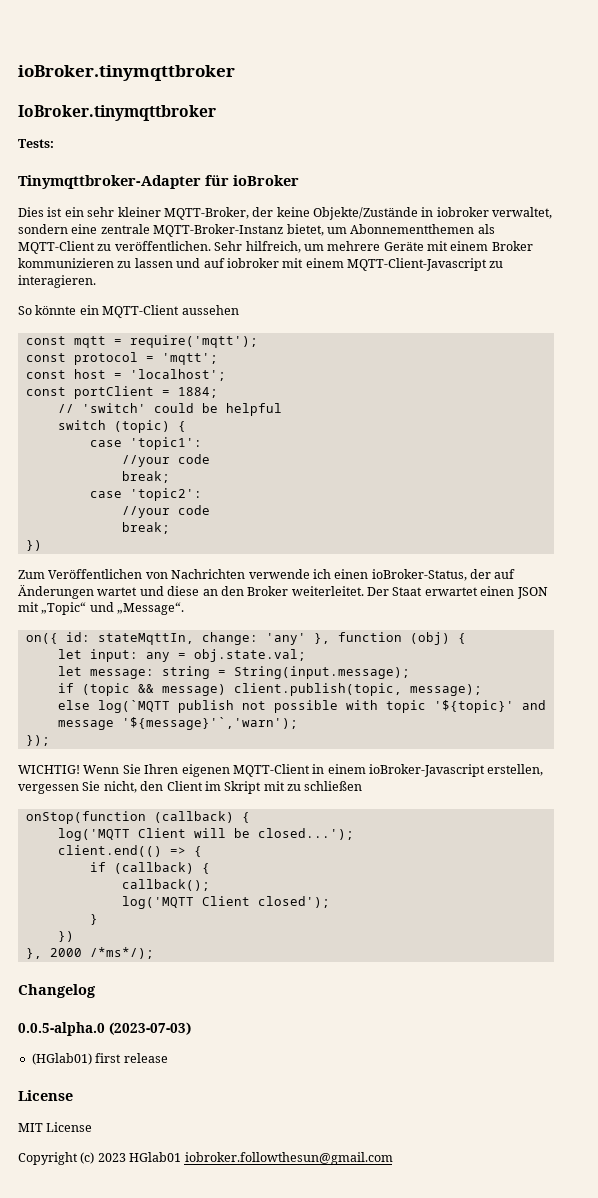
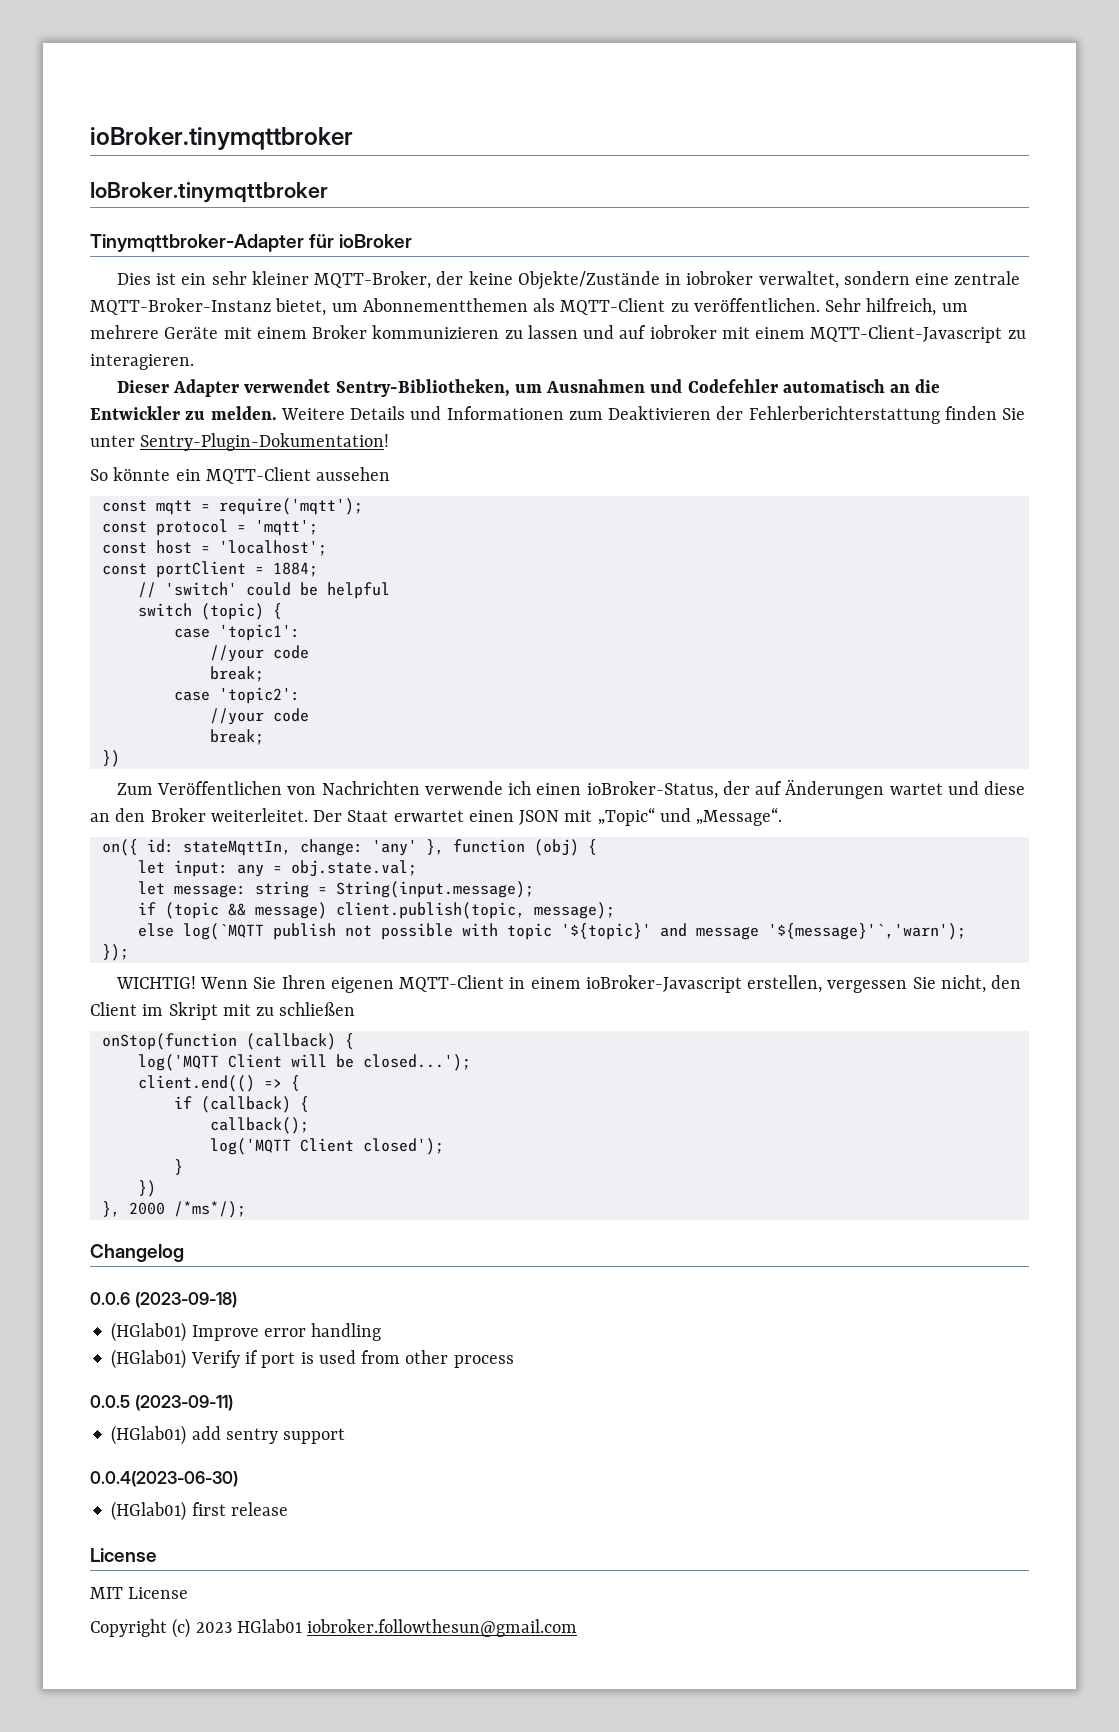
- Tests:
+ Dieser Adapter verwendet Sentry-Bibliotheken, um Ausnahmen und Codefehler automatisch an die Entwickler zu melden. Weitere Details und Informationen zum Deaktivieren der Fehlerberichterstattung finden Sie unter Sentry-Plugin-Dokumentation!
- 0.0.5-alpha.0 (2023-07-03)
+ 0.0.6 (2023-09-18)
+ (HGlab01) Improve error handling
+ (HGlab01) Verify if port is used from other process
+ 0.0.5 (2023-09-11)
+ (HGlab01) add sentry support
+ 0.0.4(2023-06-30)

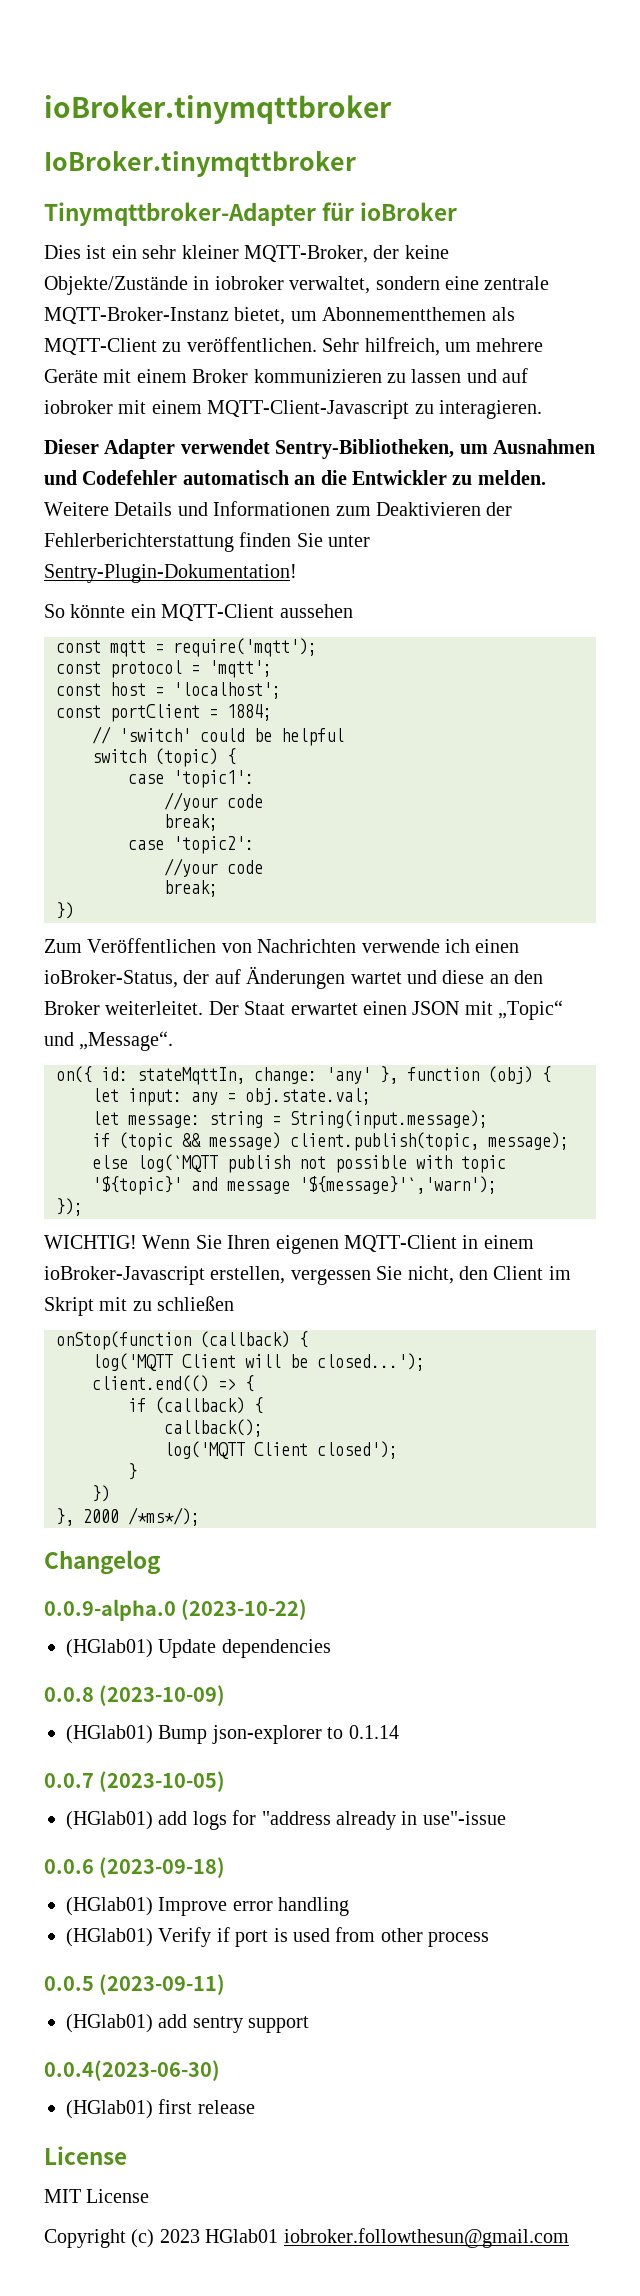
+ 0.0.9-alpha.0 (2023-10-22)
+ (HGlab01) Update dependencies
+ 0.0.8 (2023-10-09)
+ (HGlab01) Bump json-explorer to 0.1.14
+ 0.0.7 (2023-10-05)
+ (HGlab01) add logs for "address already in use"-issue

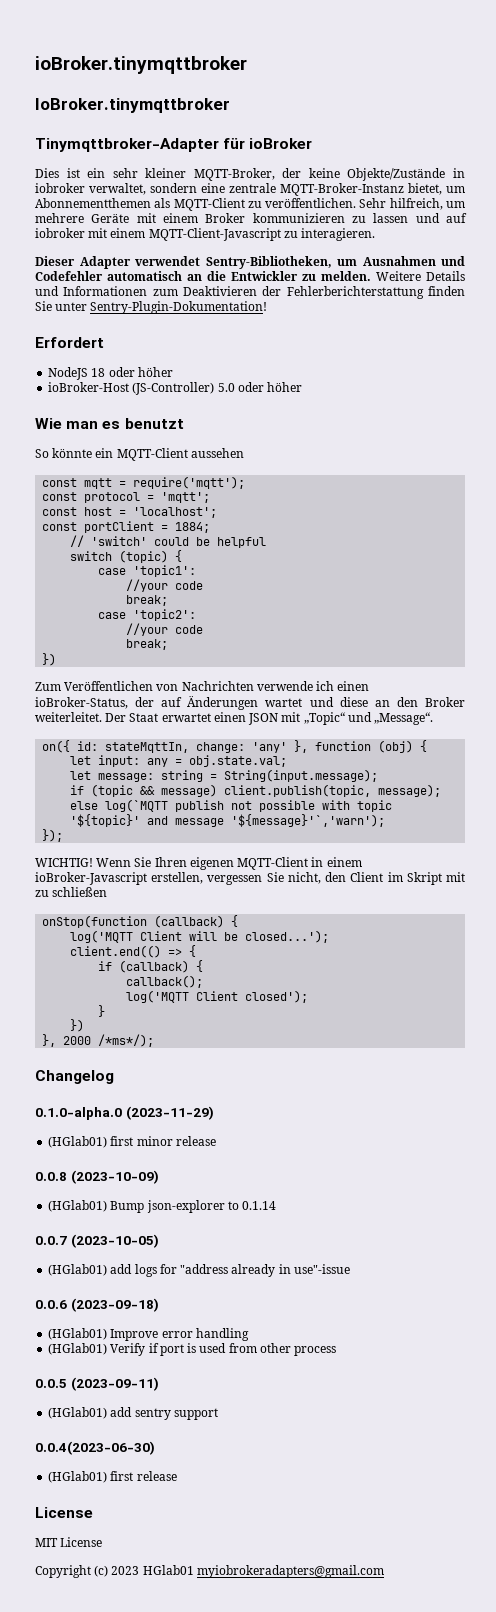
+ Erfordert
+ NodeJS 18 oder höher
+ ioBroker-Host (JS-Controller) 5.0 oder höher
+ Wie man es benutzt
- 0.0.9-alpha.0 (2023-10-22)
- (HGlab01) Update dependencies
+ 0.1.0-alpha.0 (2023-11-29)
+ (HGlab01) first minor release
- Copyright (c) 2023 HGlab01 iobroker.followthesun@gmail.com
+ Copyright (c) 2023 HGlab01 myiobrokeradapters@gmail.com

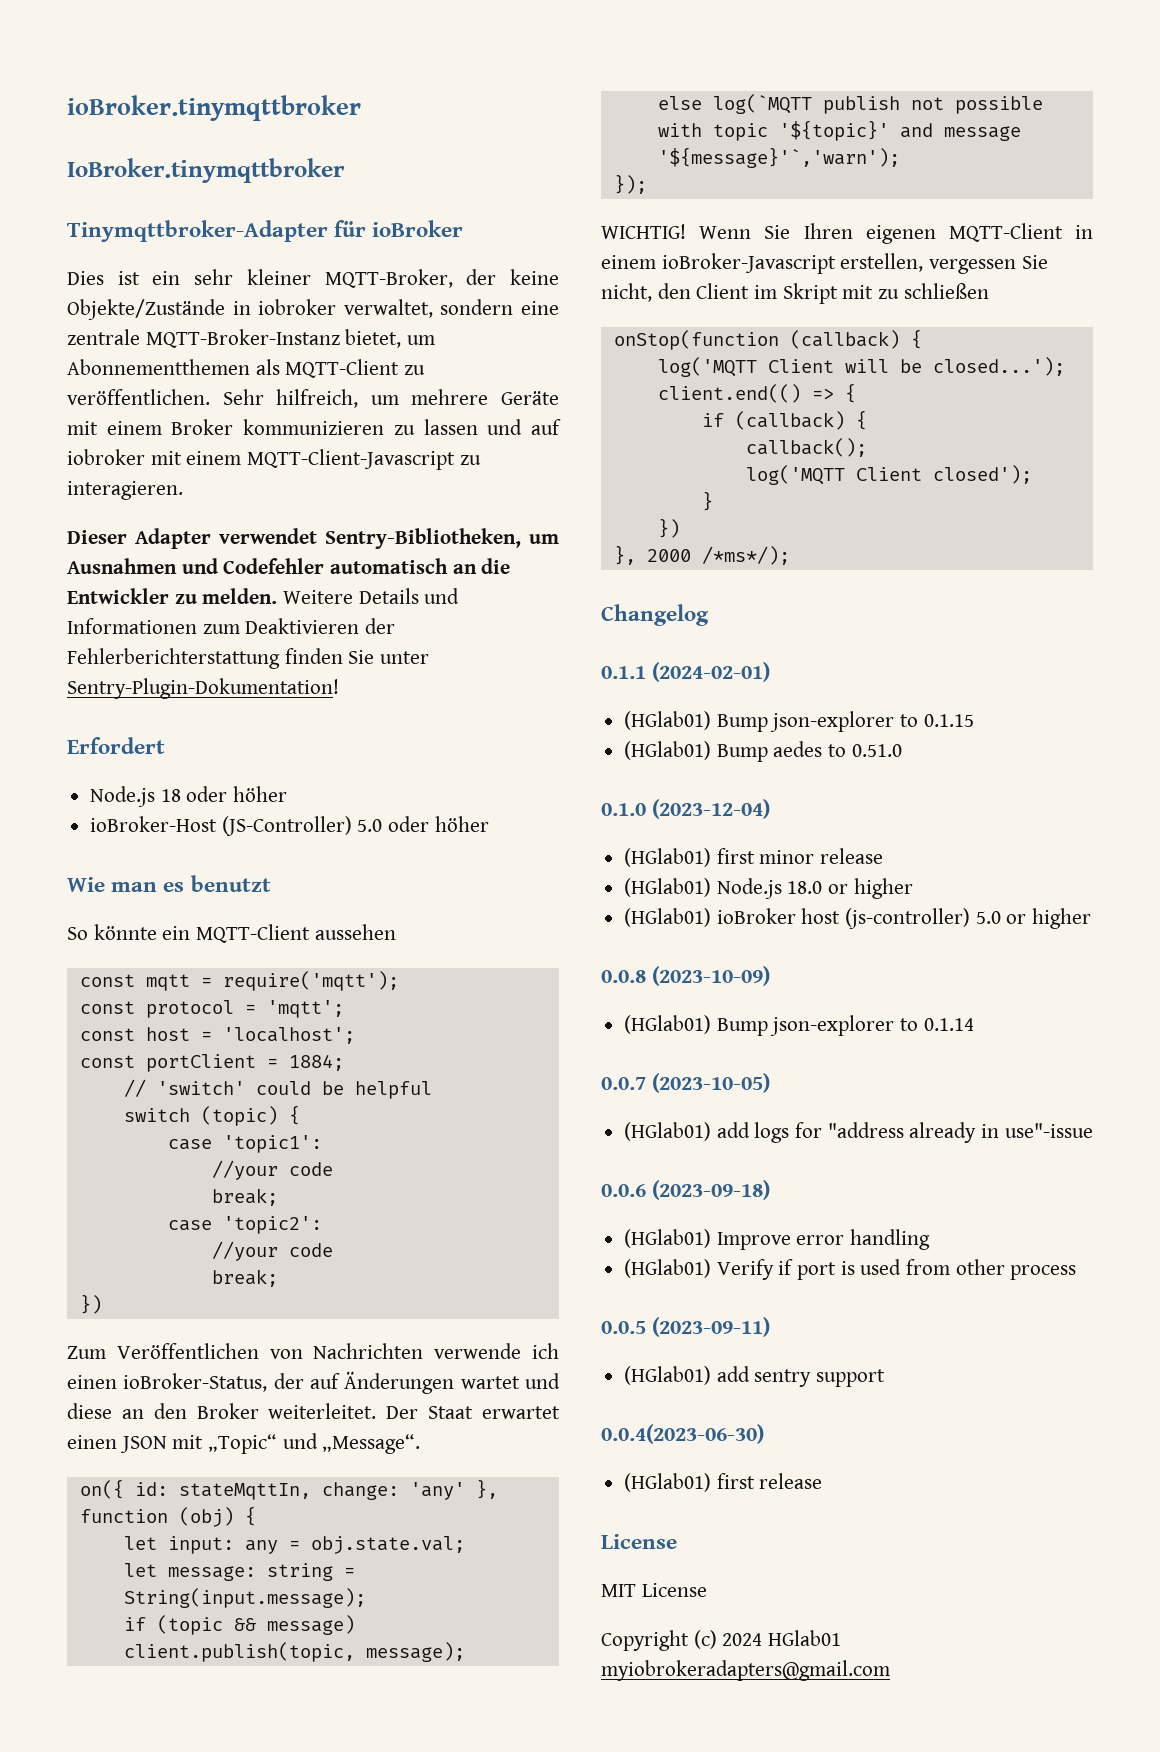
- NodeJS 18 oder höher
+ Node.js 18 oder höher
- 0.1.0-alpha.0 (2023-11-29)
+ 0.1.1 (2024-02-01)
+ (HGlab01) Bump json-explorer to 0.1.15
+ (HGlab01) Bump aedes to 0.51.0
+ 0.1.0 (2023-12-04)
  (HGlab01) first minor release
+ (HGlab01) Node.js 18.0 or higher
+ (HGlab01) ioBroker host (js-controller) 5.0 or higher
- Copyright (c) 2023 HGlab01 myiobrokeradapters@gmail.com
+ Copyright (c) 2024 HGlab01 myiobrokeradapters@gmail.com

